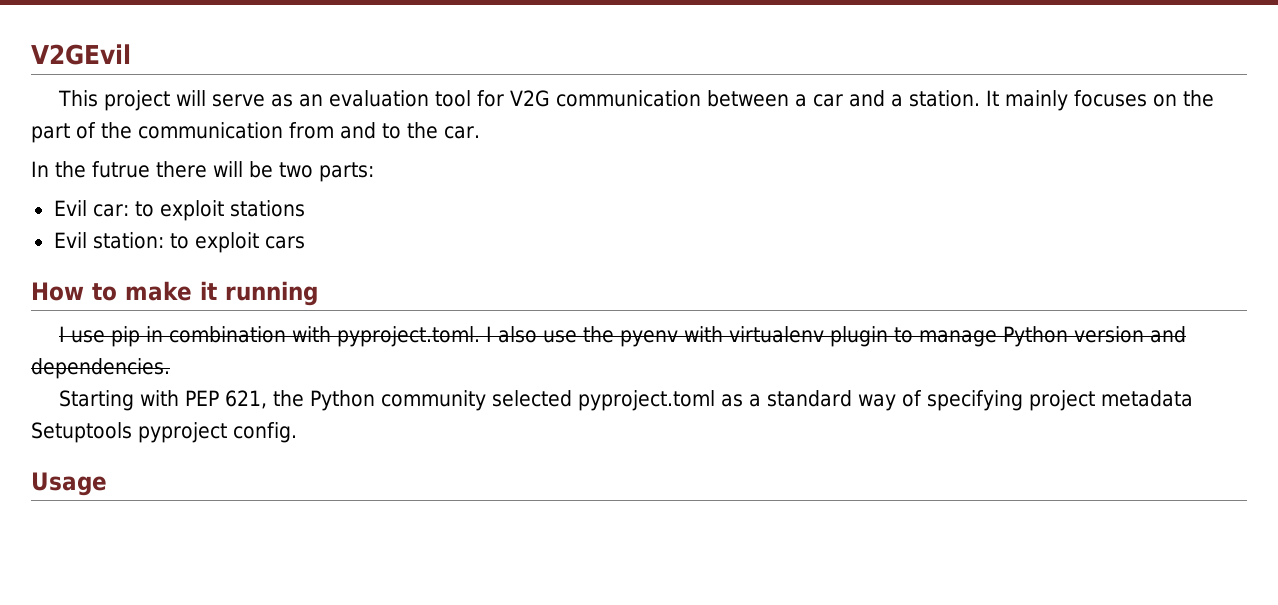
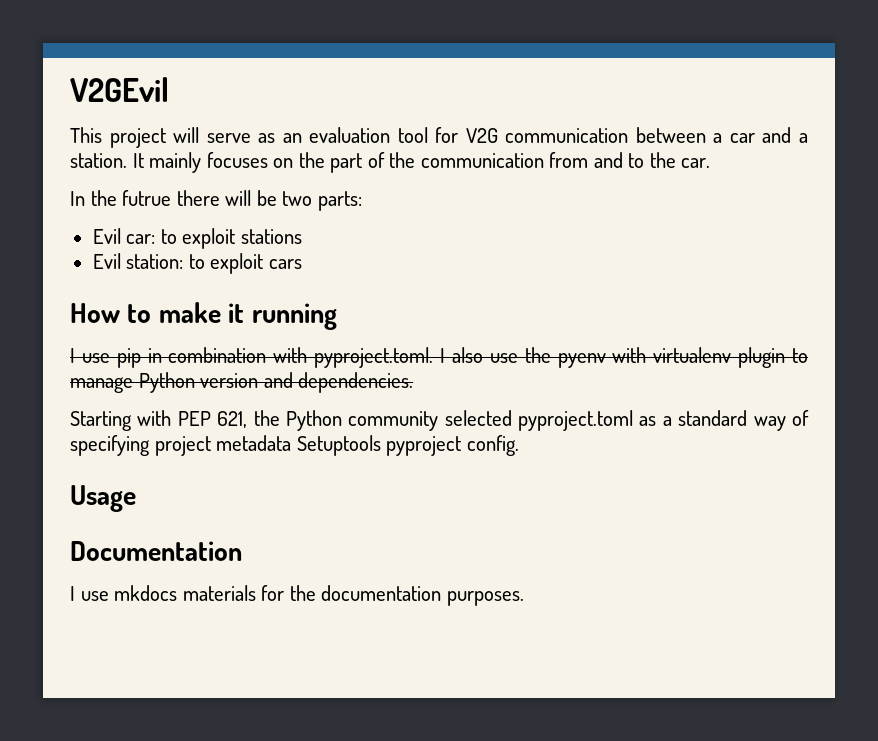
+ Documentation
+ I use mkdocs materials for the documentation purposes.

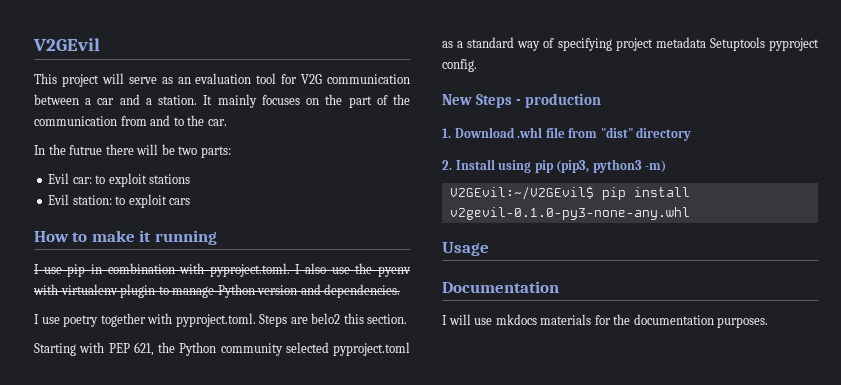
+ I use poetry together with pyproject.toml. Steps are belo2 this section.
+ New Steps - production
+ 1. Download .whl file from "dist" directory
+ 2. Install using pip (pip3, python3 -m)
+ V2GEvil:~/V2GEvil$ pip install v2gevil-0.1.0-py3-none-any.whl
- I use mkdocs materials for the documentation purposes.
+ I will use mkdocs materials for the documentation purposes.

